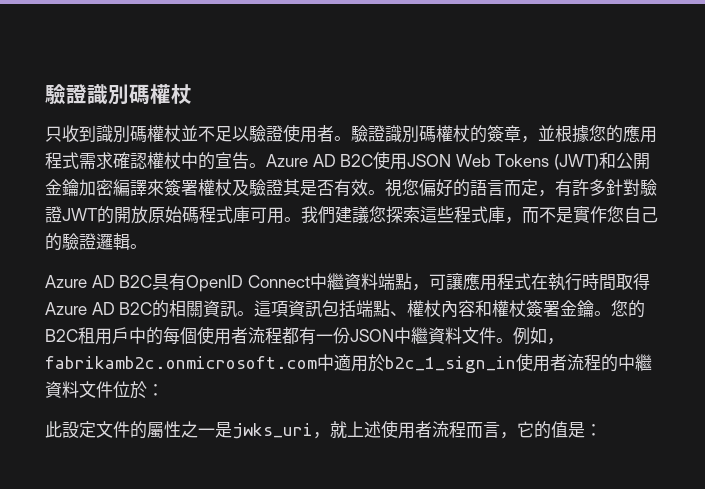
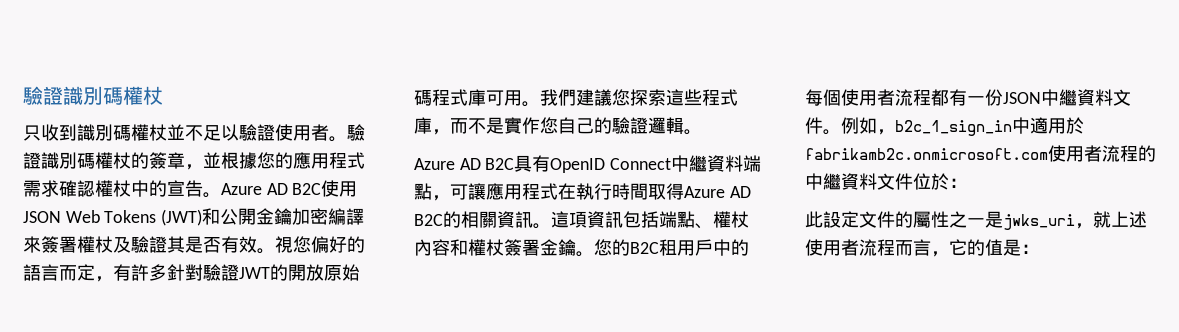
- 例如，fabrikamb2c.onmicrosoft.com中適用於b2c_1_sign_in使用者流程的中繼資料文件位於：
+ 例如，b2c_1_sign_in中適用於fabrikamb2c.onmicrosoft.com使用者流程的中繼資料文件位於：

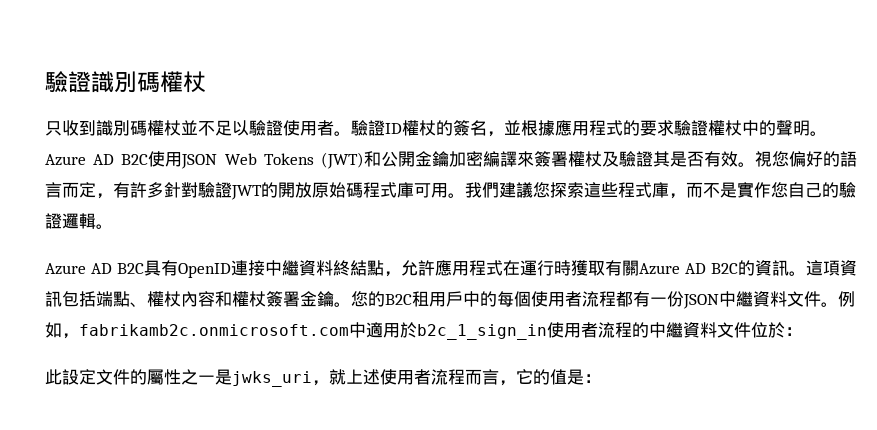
- 驗證識別碼權杖的簽章，並根據您的應用程式需求確認權杖中的宣告。
+ 驗證ID權杖的簽名，並根據應用程式的要求驗證權杖中的聲明。
- Azure AD B2C具有OpenID Connect中繼資料端點，可讓應用程式在執行時間取得Azure AD B2C的相關資訊。
+ Azure AD B2C具有OpenID連接中繼資料終結點，允許應用程式在運行時獲取有關Azure AD B2C的資訊。
- 例如，b2c_1_sign_in中適用於fabrikamb2c.onmicrosoft.com使用者流程的中繼資料文件位於：
+ 例如，fabrikamb2c.onmicrosoft.com中適用於b2c_1_sign_in使用者流程的中繼資料文件位於：

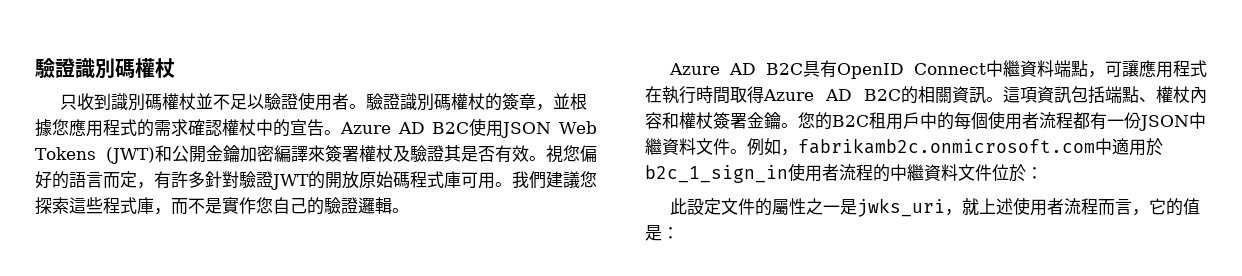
- 驗證ID權杖的簽名，並根據應用程式的要求驗證權杖中的聲明。
+ 驗證識別碼權杖的簽章，並根據您應用程式的需求確認權杖中的宣告。
- Azure AD B2C具有OpenID連接中繼資料終結點，允許應用程式在運行時獲取有關Azure AD B2C的資訊。
+ Azure AD B2C具有OpenID Connect中繼資料端點，可讓應用程式在執行時間取得Azure AD B2C的相關資訊。

